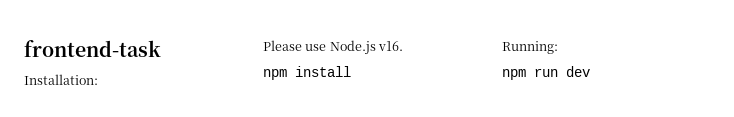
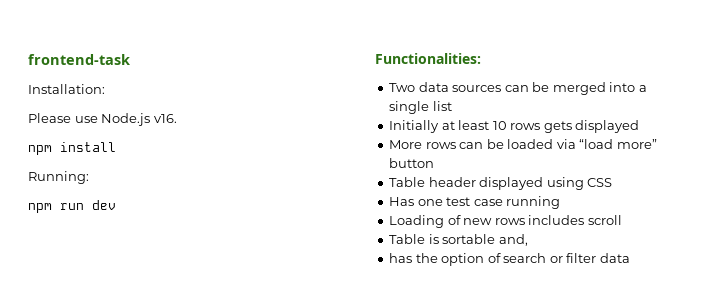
+ Functionalities:
+ Two data sources can be merged into a single list
+ Initially at least 10 rows gets displayed
+ More rows can be loaded via “load more” button
+ Table header displayed using CSS
+ Has one test case running
+ Loading of new rows includes scroll
+ Table is sortable and,
+ has the option of search or filter data

